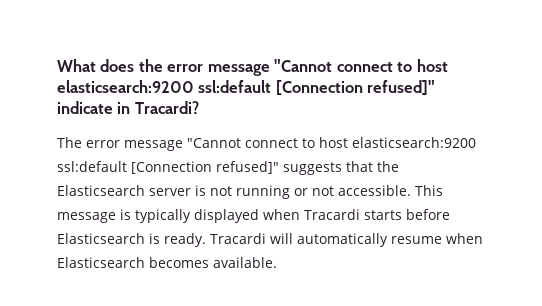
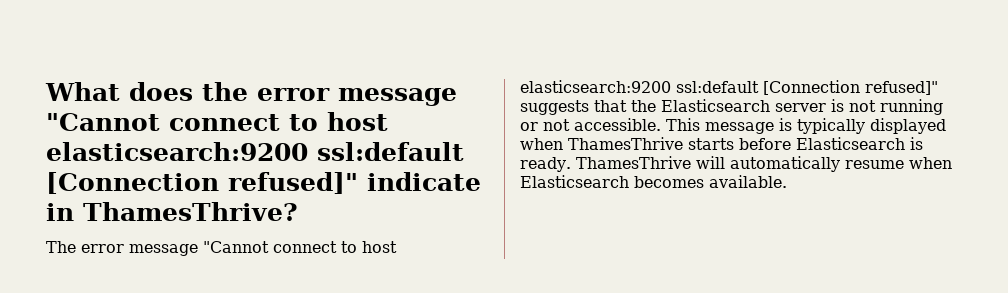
- What does the error message "Cannot connect to host elasticsearch:9200 ssl:default [Connection refused]" indicate in Tracardi?
+ What does the error message "Cannot connect to host elasticsearch:9200 ssl:default [Connection refused]" indicate in ThamesThrive?
- This message is typically displayed when Tracardi starts before Elasticsearch is ready.
+ This message is typically displayed when ThamesThrive starts before Elasticsearch is ready.
- Tracardi will automatically resume when Elasticsearch becomes available.
+ ThamesThrive will automatically resume when Elasticsearch becomes available.

